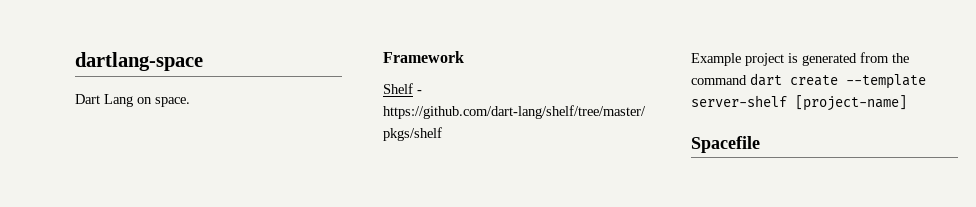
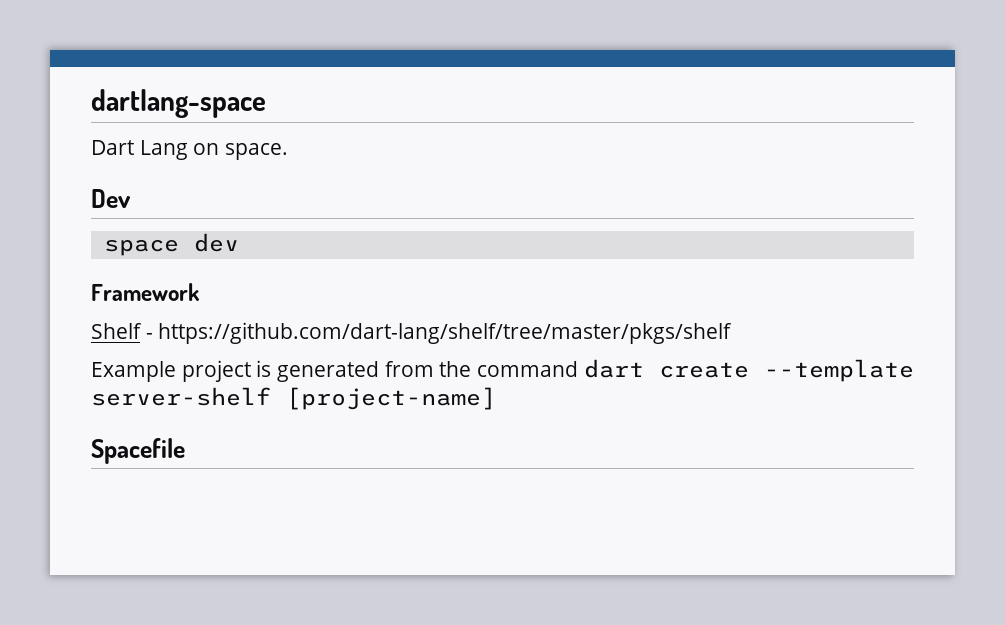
+ Dev
+ space dev

